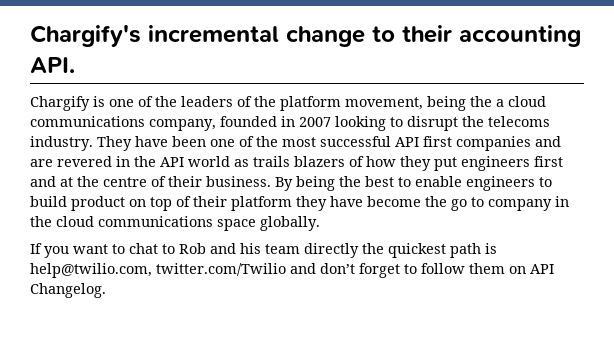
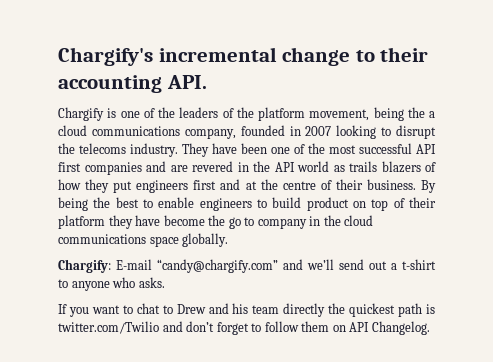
+ Chargify: E-mail “candy@chargify.com” and we’ll send out a t-shirt to anyone who asks.
- If you want to chat to Rob and his team directly the quickest path is help@twilio.com, twitter.com/Twilio and don’t forget to follow them on API Changelog.
+ If you want to chat to Drew and his team directly the quickest path is twitter.com/Twilio and don’t forget to follow them on API Changelog.

